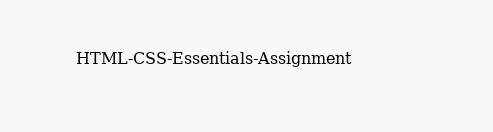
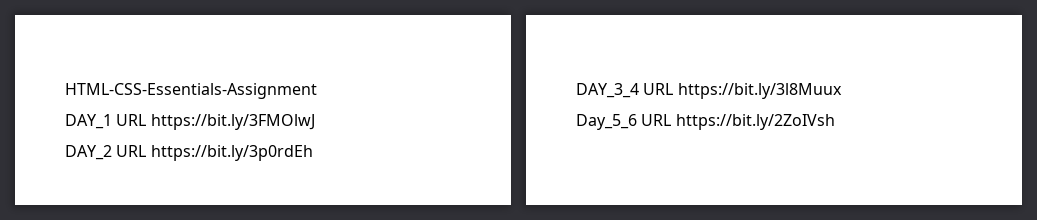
+ DAY_1 URL https://bit.ly/3FMOlwJ
+ DAY_2 URL https://bit.ly/3p0rdEh
+ DAY_3_4 URL https://bit.ly/3l8Muux
+ Day_5_6 URL https://bit.ly/2ZoIVsh

